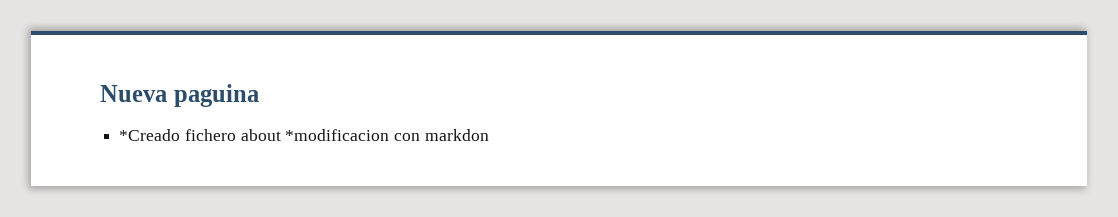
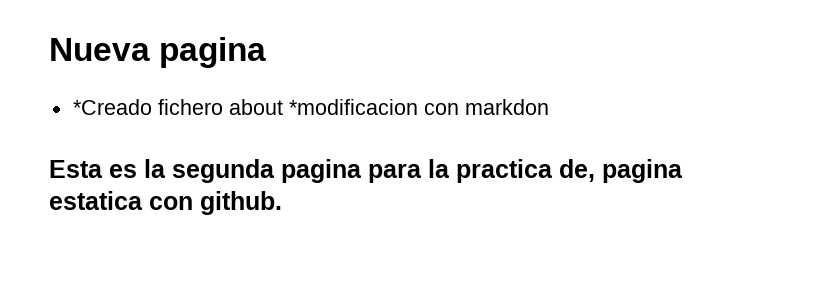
- Nueva paguina
+ Nueva pagina
+ Esta es la segunda pagina para la practica de, pagina estatica con github.

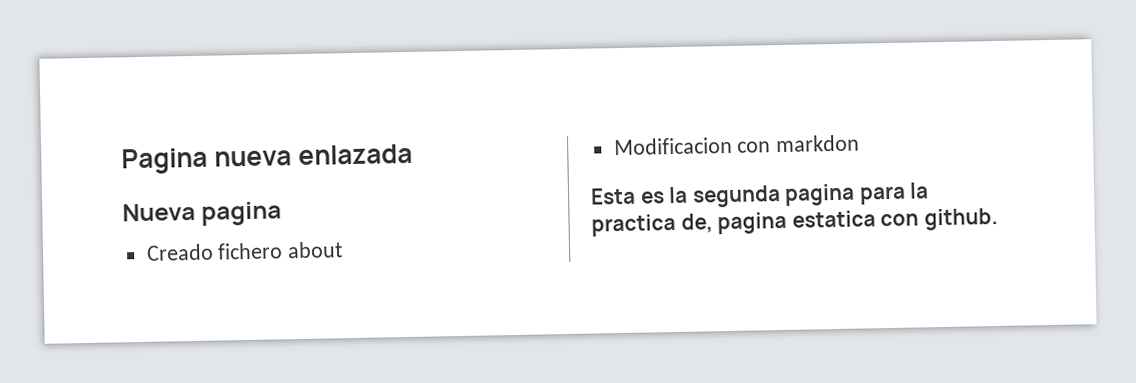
+ Pagina nueva enlazada
- *Creado fichero about *modificacion con markdon
+ Creado fichero about
+ Modificacion con markdon

